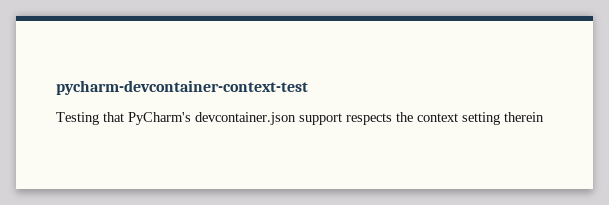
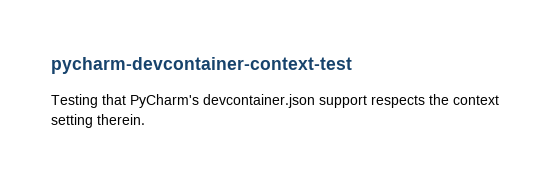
- Testing that PyCharm's devcontainer.json support respects the context setting therein
+ Testing that PyCharm's devcontainer.json support respects the context setting therein.

